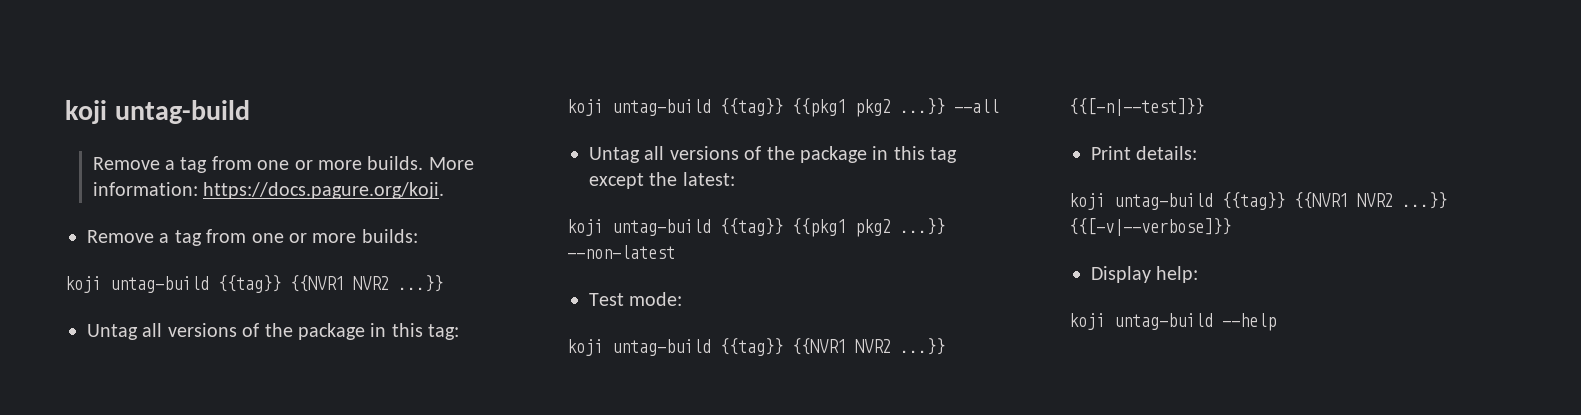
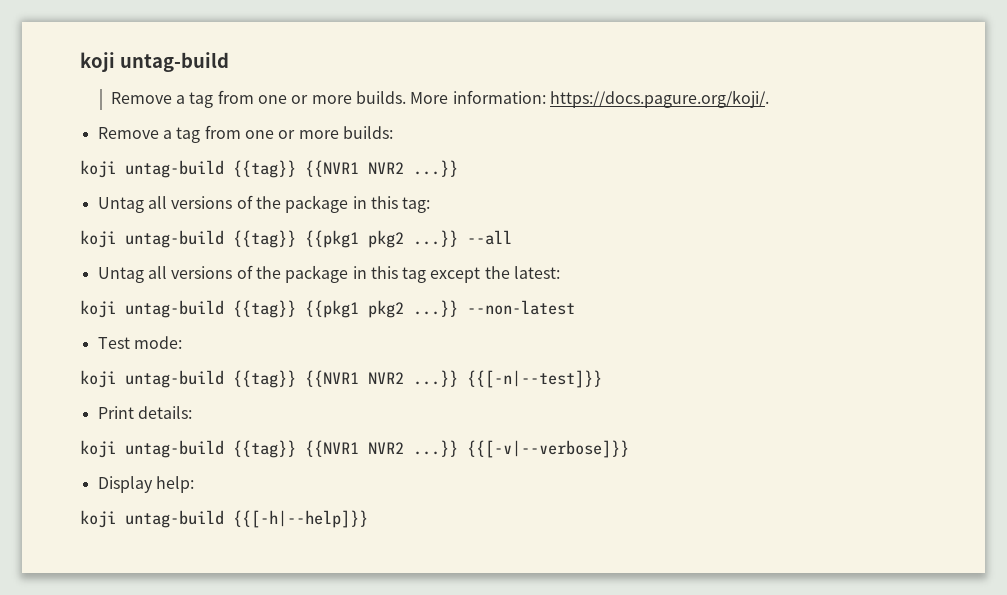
- More information: https://docs.pagure.org/koji.
+ More information: https://docs.pagure.org/koji/.
- koji untag-build --help
+ koji untag-build {{[-h|--help]}}

